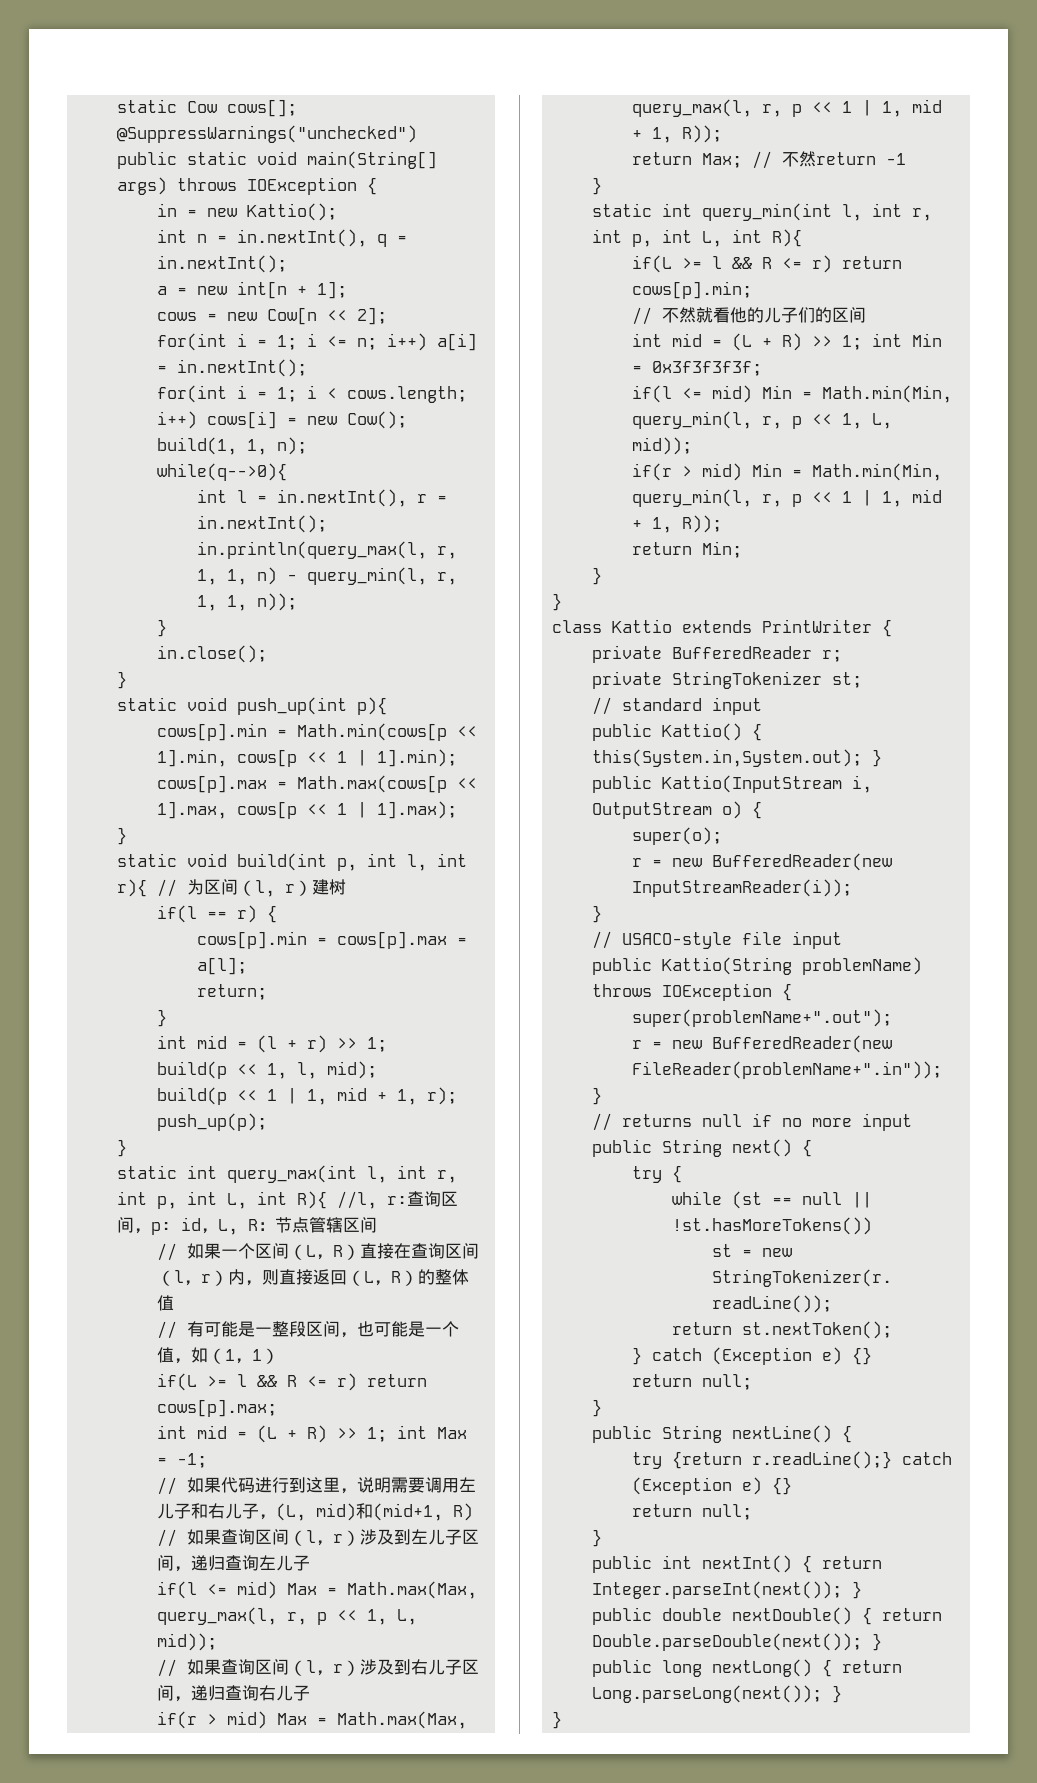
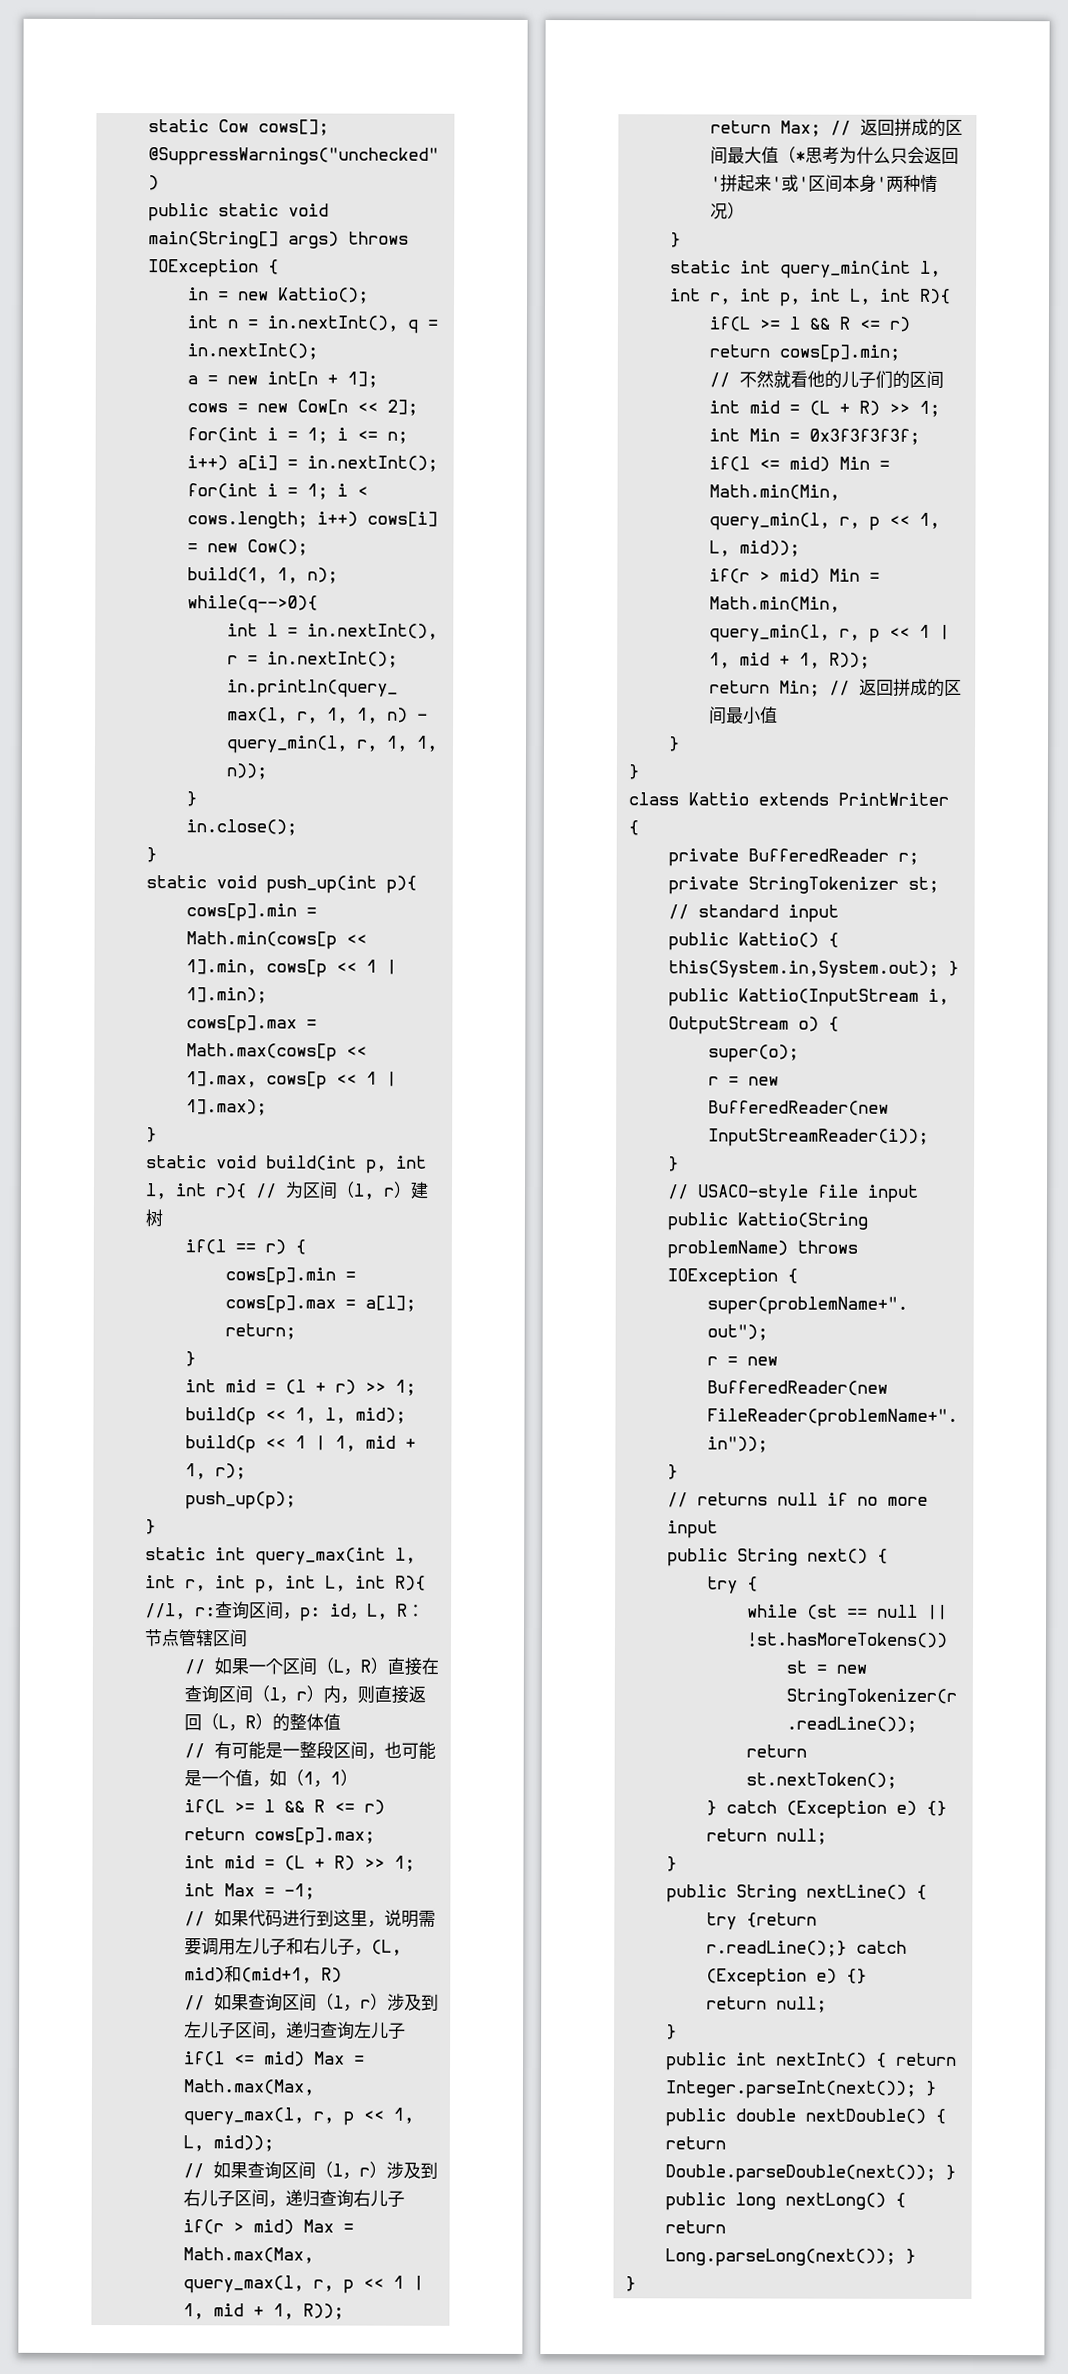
- return Max; // 不然return -1
+ return Max; // 返回拼成的区间最大值（*思考为什么只会返回'拼起来'或'区间本身'两种情况）
- return Min;
+ return Min; // 返回拼成的区间最小值

